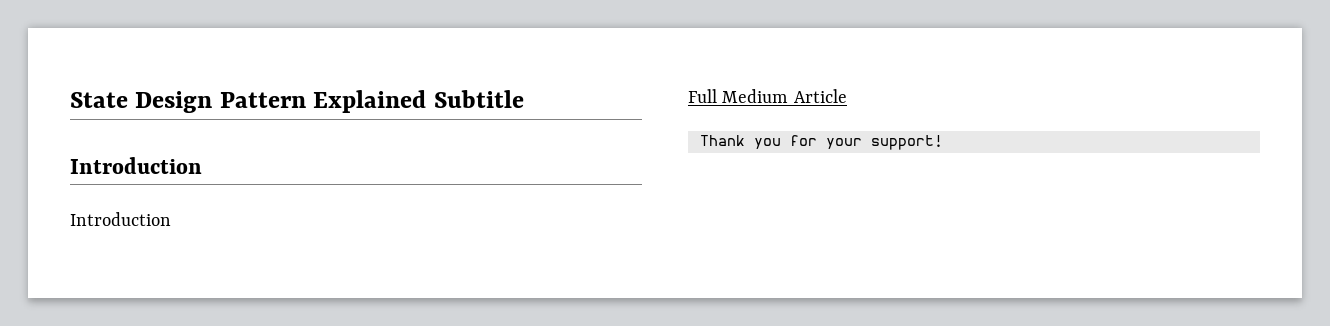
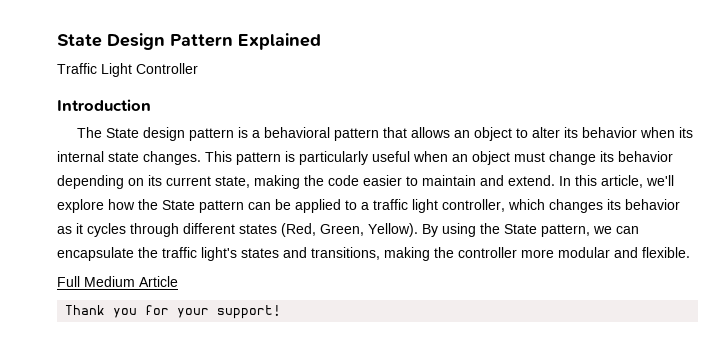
- State Design Pattern Explained Subtitle
+ State Design Pattern Explained
+ Traffic Light Controller
  Introduction
- Introduction
+ The State design pattern is a behavioral pattern that allows an object to alter its behavior when its internal state changes. This pattern is particularly useful when an object must change its behavior depending on its current state, making the code easier to maintain and extend. In this article, we'll explore how the State pattern can be applied to a traffic light controller, which changes its behavior as it cycles through different states (Red, Green, Yellow). By using the State pattern, we can encapsulate the traffic light's states and transitions, making the controller more modular and flexible.

